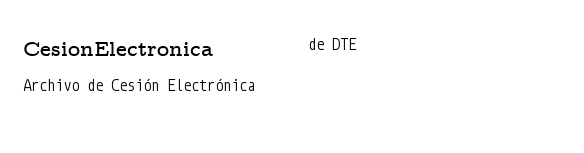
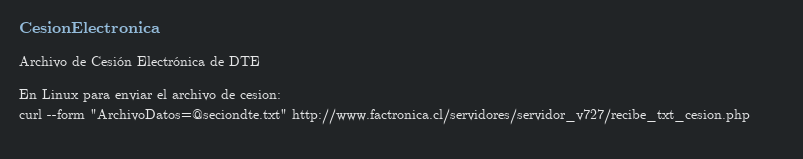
+ En Linux para enviar el archivo de cesion:
+ curl --form "ArchivoDatos=@seciondte.txt" http://www.factronica.cl/servidores/servidor_v727/recibe_txt_cesion.php

